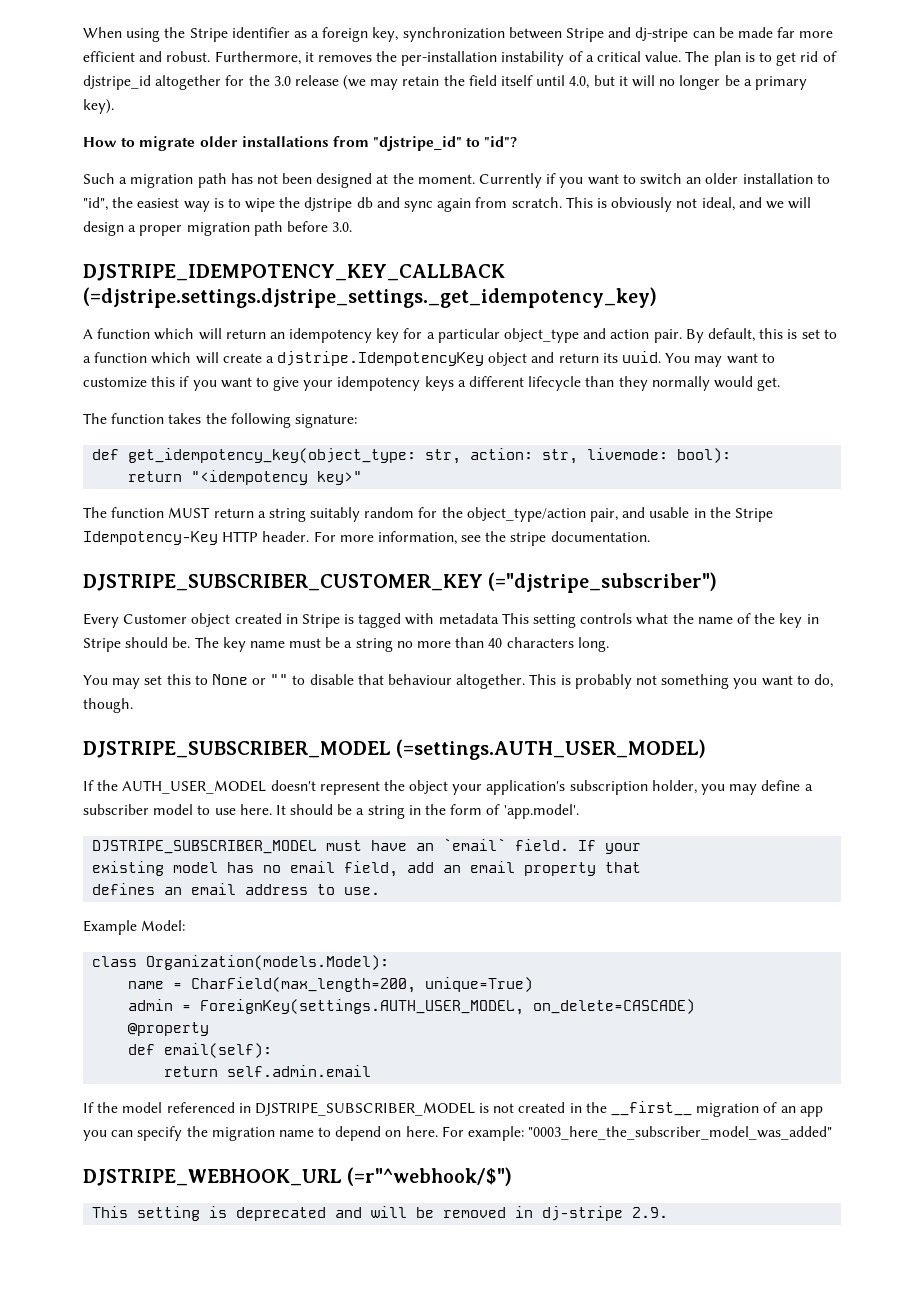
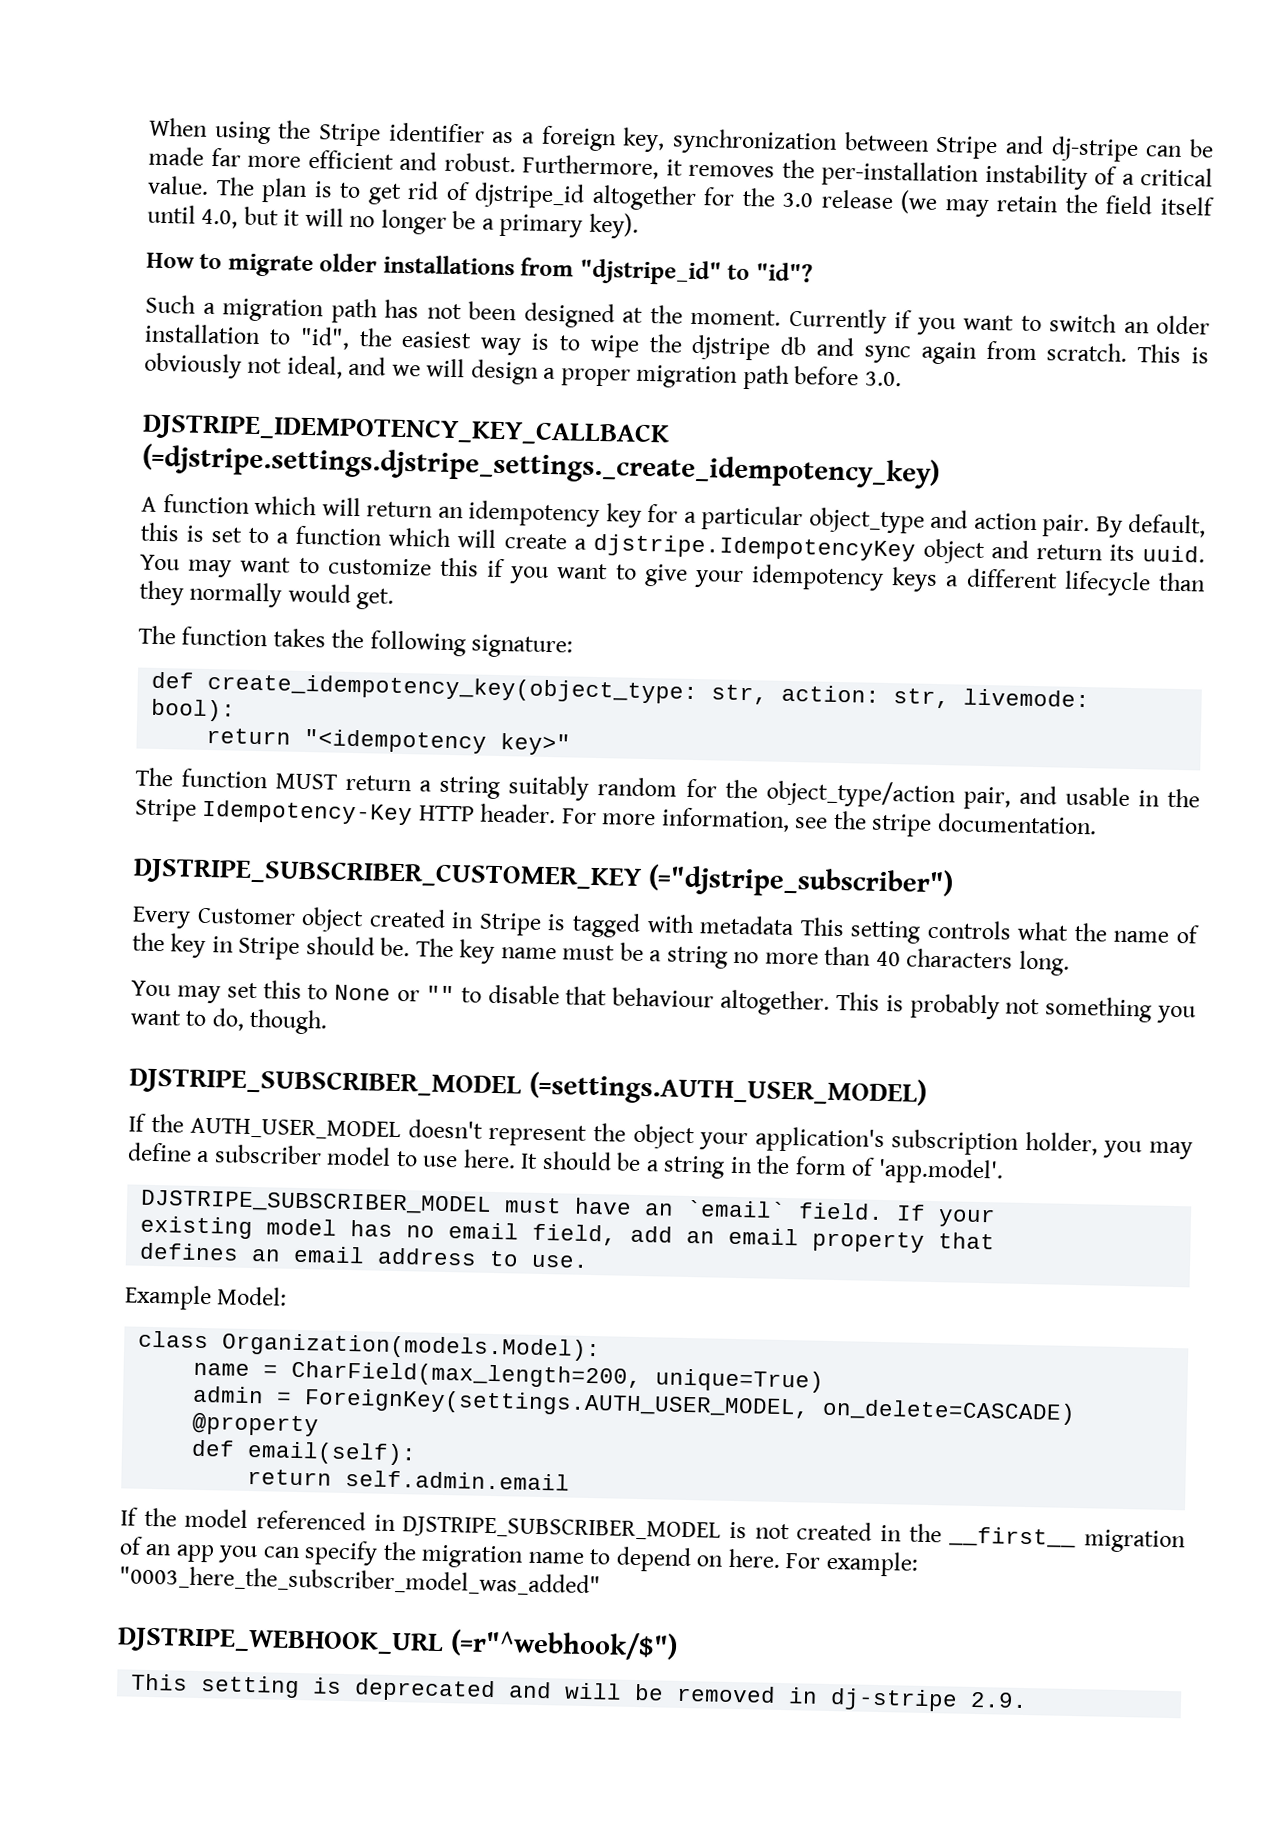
- DJSTRIPE_IDEMPOTENCY_KEY_CALLBACK (=djstripe.settings.djstripe_settings._get_idempotency_key)
+ DJSTRIPE_IDEMPOTENCY_KEY_CALLBACK (=djstripe.settings.djstripe_settings._create_idempotency_key)
- def get_idempotency_key(object_type: str, action: str, livemode: bool):
+ def create_idempotency_key(object_type: str, action: str, livemode: bool):

